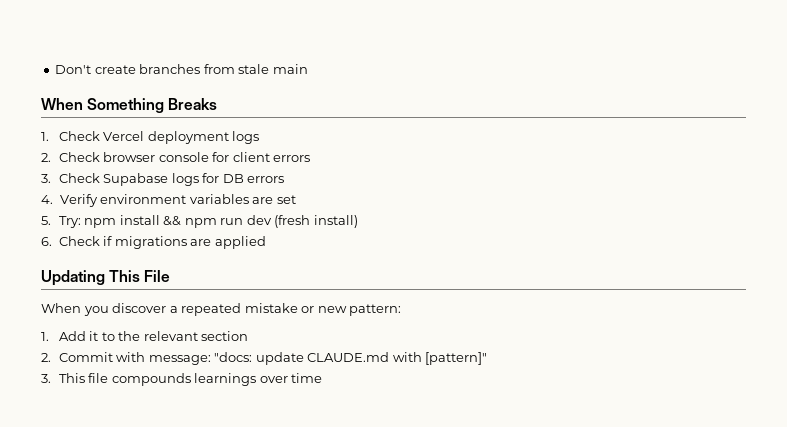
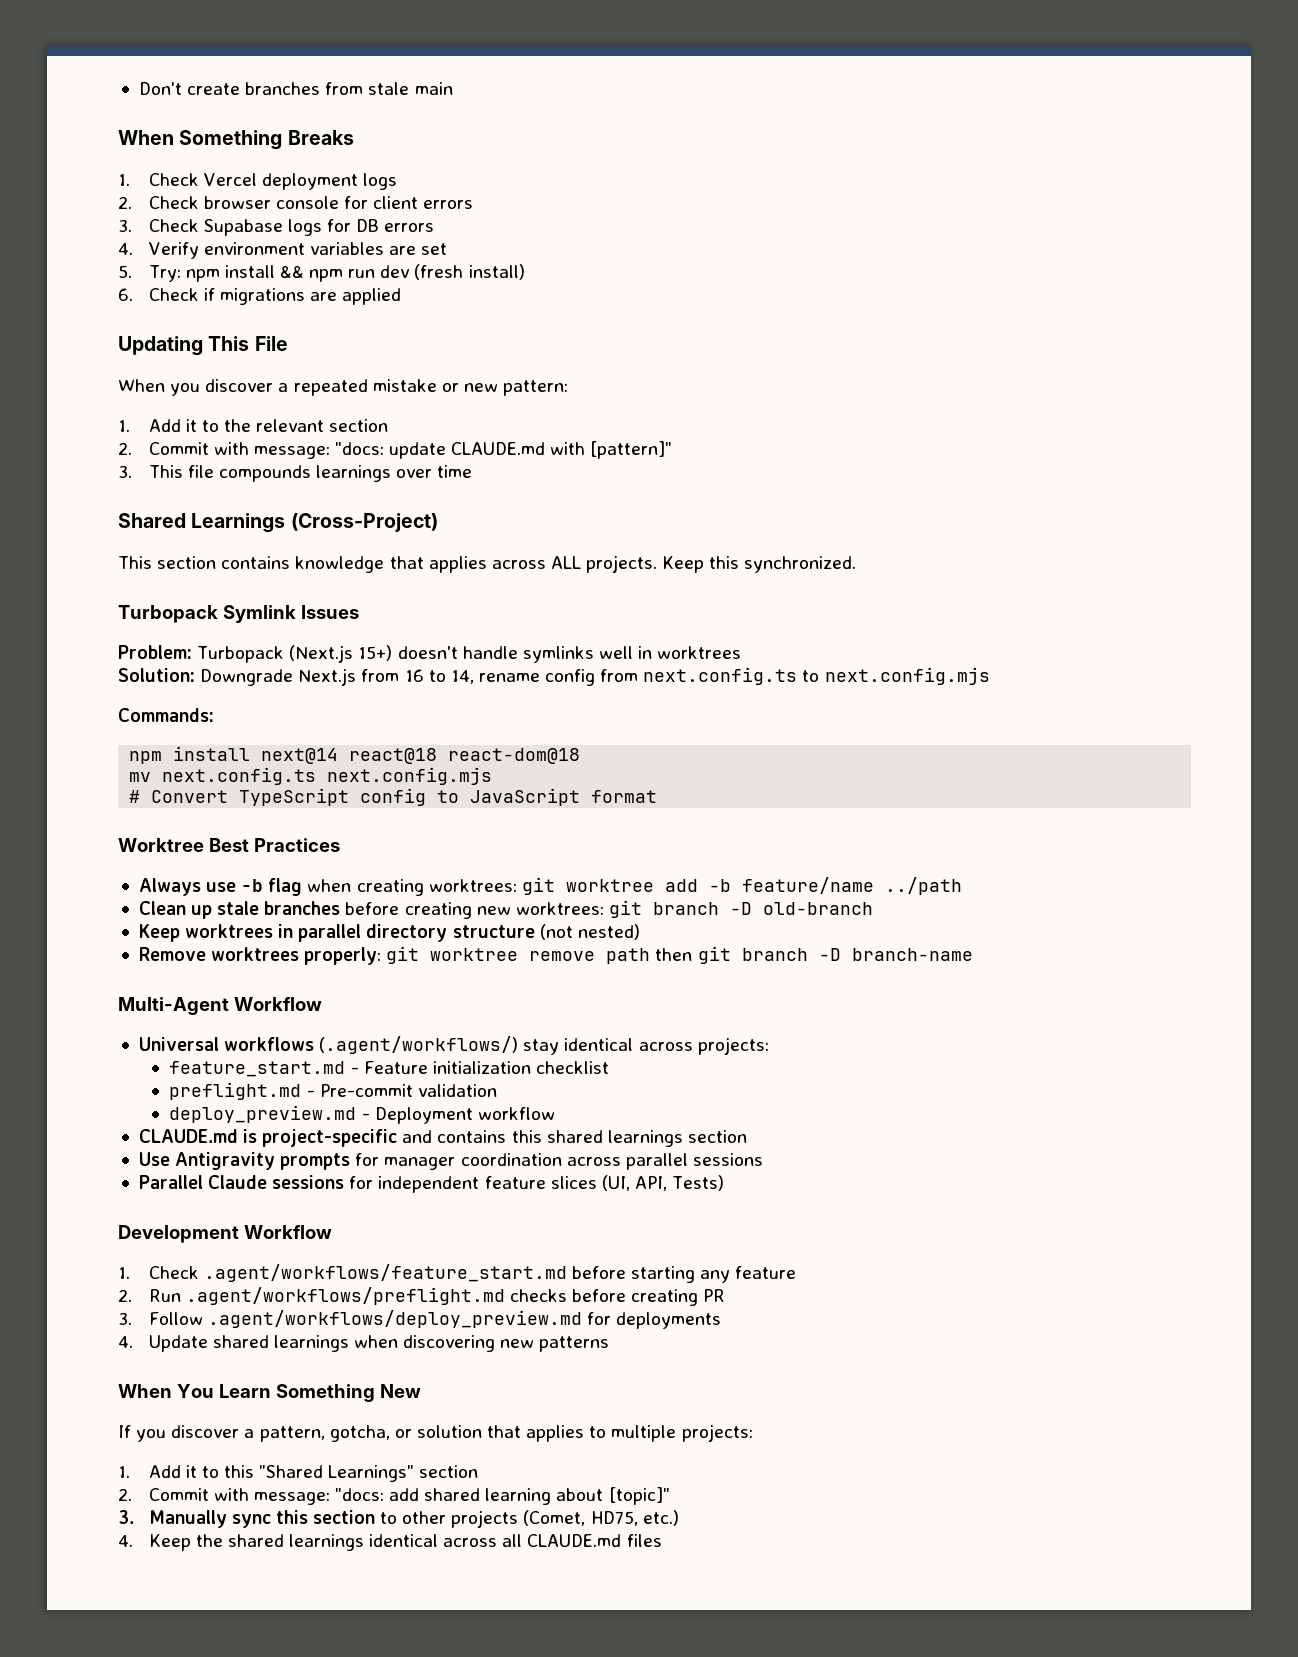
+ Shared Learnings (Cross-Project)
+ This section contains knowledge that applies across ALL projects. Keep this synchronized.
+ Turbopack Symlink Issues
+ Problem: Turbopack (Next.js 15+) doesn't handle symlinks well in worktrees
+ Solution: Downgrade Next.js from 16 to 14, rename config from next.config.ts to next.config.mjs
+ Commands:
+ npm install next@14 react@18 react-dom@18
+ mv next.config.ts next.config.mjs
+ # Convert TypeScript config to JavaScript format
+ Worktree Best Practices
+ Always use -b flag when creating worktrees: git worktree add -b feature/name ../path
+ Clean up stale branches before creating new worktrees: git branch -D old-branch
+ Keep worktrees in parallel directory structure (not nested)
+ Remove worktrees properly: git worktree remove path then git branch -D branch-name
+ Multi-Agent Workflow
+ Universal workflows (.agent/workflows/) stay identical across projects:
+ feature_start.md - Feature initialization checklist
+ preflight.md - Pre-commit validation
+ deploy_preview.md - Deployment workflow
+ CLAUDE.md is project-specific and contains this shared learnings section
+ Use Antigravity prompts for manager coordination across parallel sessions
+ Parallel Claude sessions for independent feature slices (UI, API, Tests)
+ Development Workflow
+ 1. Check .agent/workflows/feature_start.md before starting any feature
+ 2. Run .agent/workflows/preflight.md checks before creating PR
+ 3. Follow .agent/workflows/deploy_preview.md for deployments
+ 4. Update shared learnings when discovering new patterns
+ When You Learn Something New
+ If you discover a pattern, gotcha, or solution that applies to multiple projects:
+ 1. Add it to this "Shared Learnings" section
+ 2. Commit with message: "docs: add shared learning about [topic]"
+ 3. Manually sync this section to other projects (Comet, HD75, etc.)
+ 4. Keep the shared learnings identical across all CLAUDE.md files

